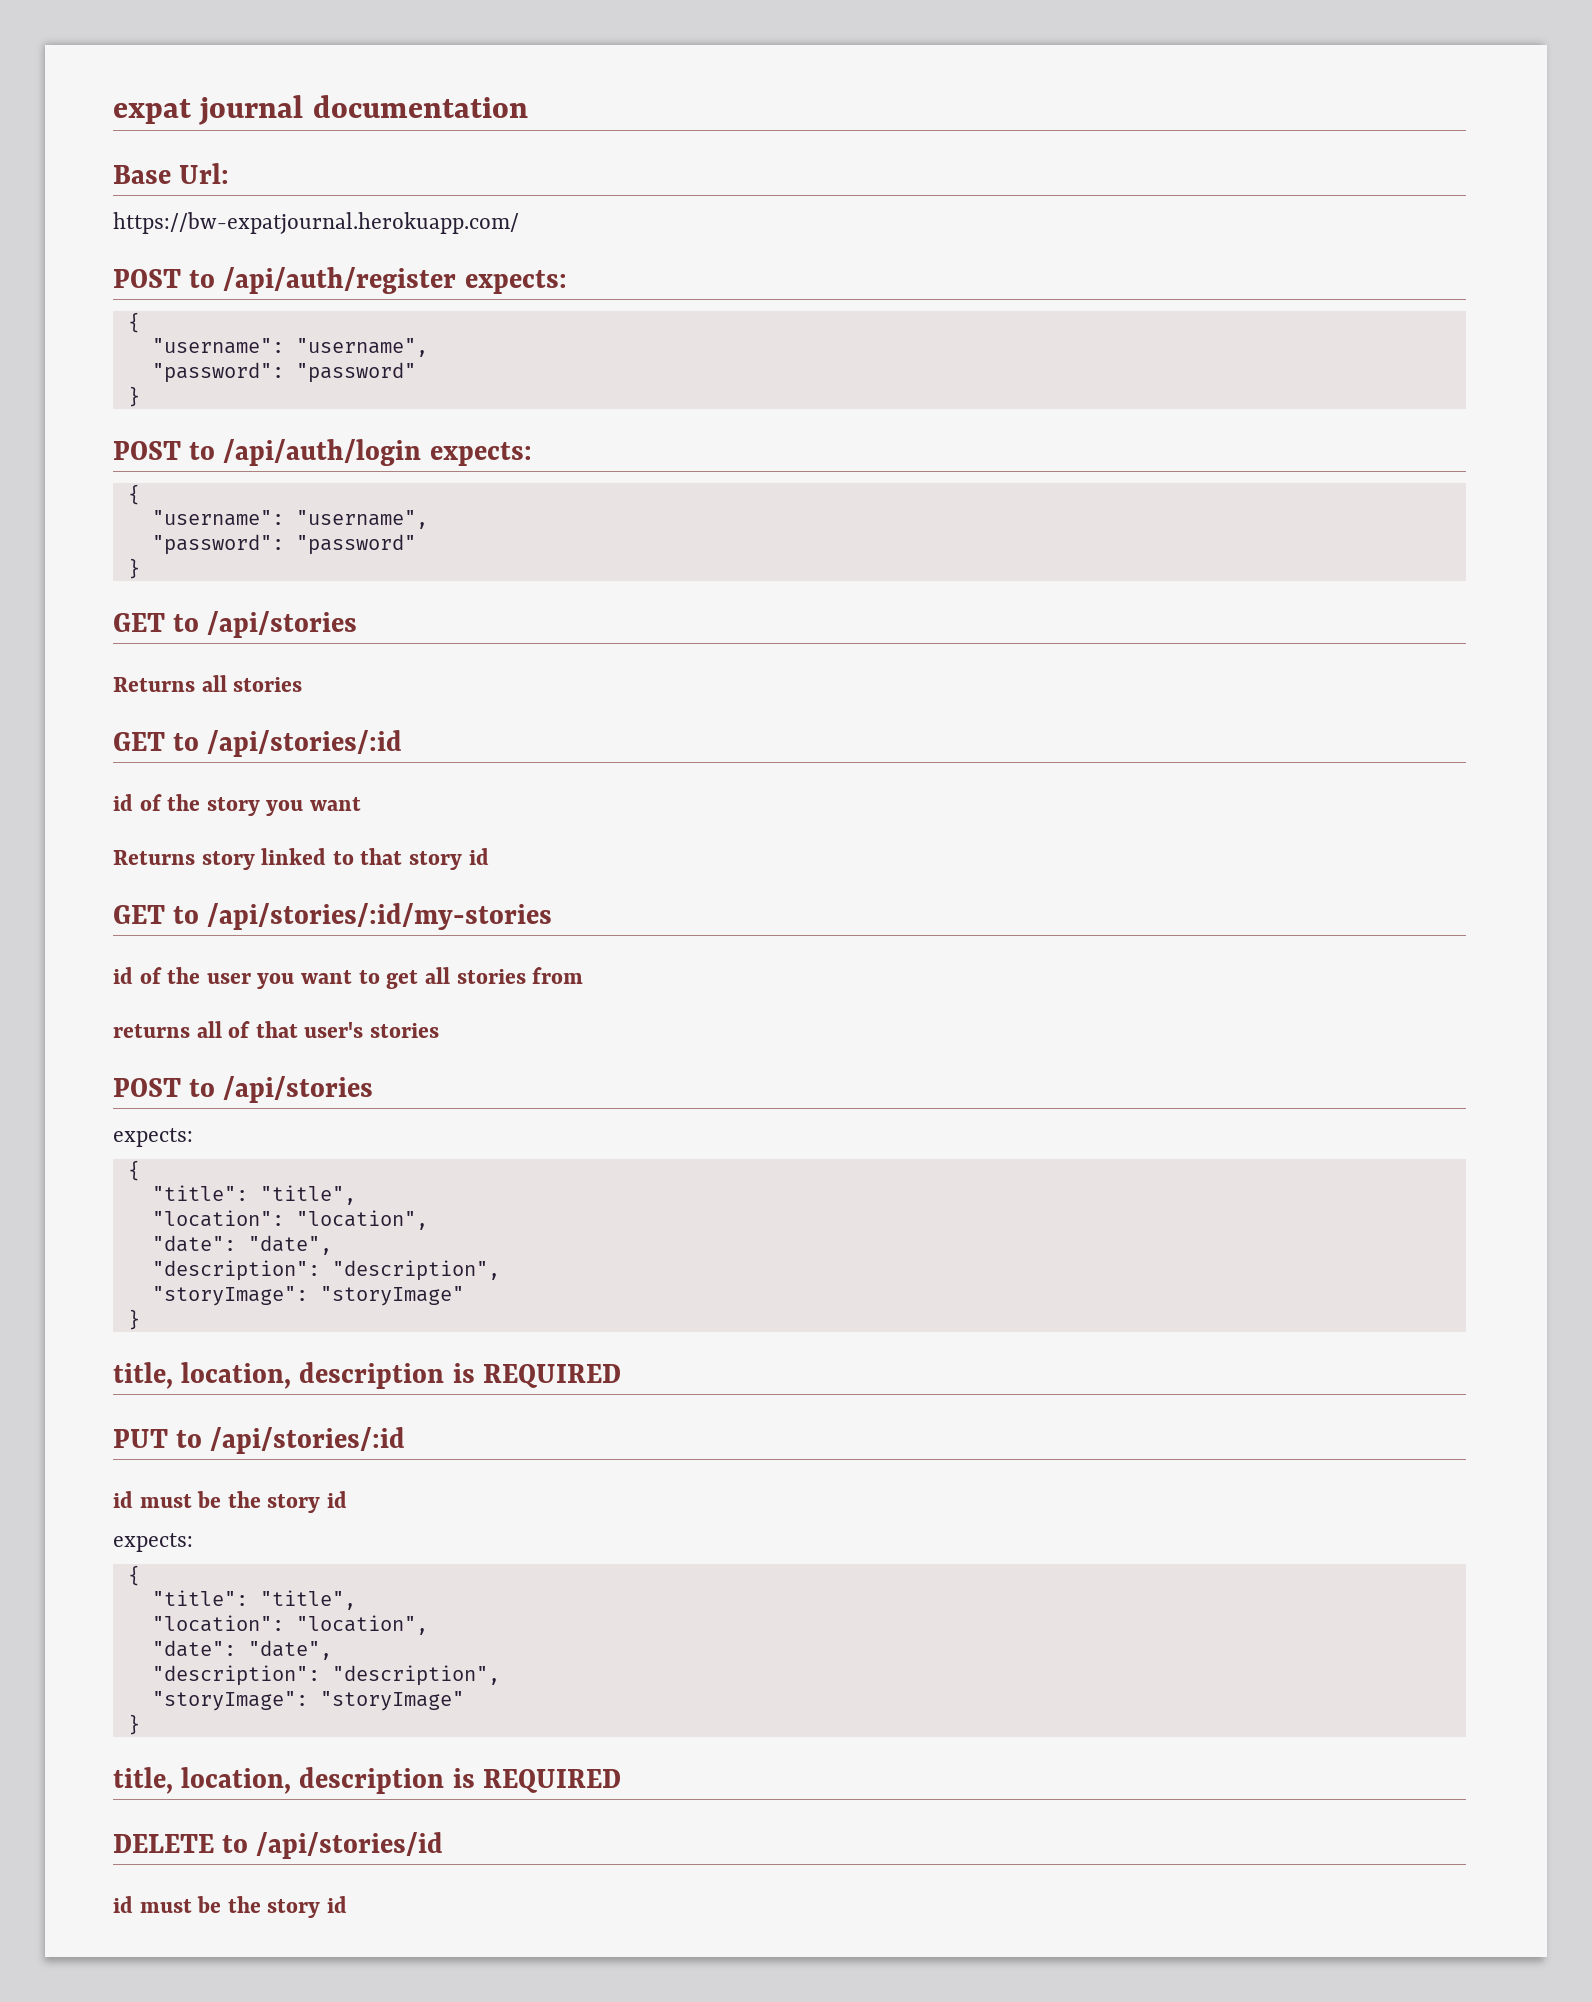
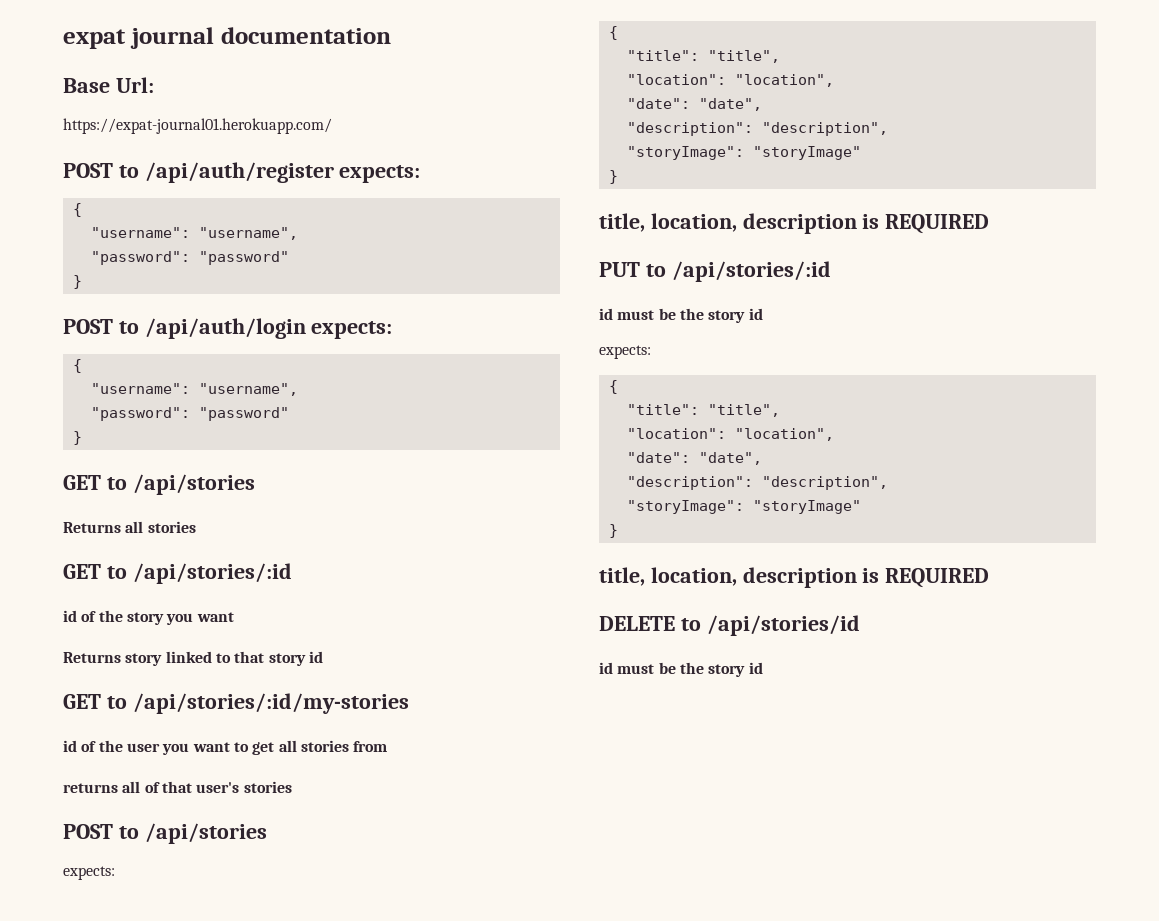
- https://bw-expatjournal.herokuapp.com/
+ https://expat-journal01.herokuapp.com/

